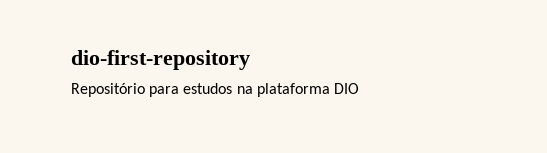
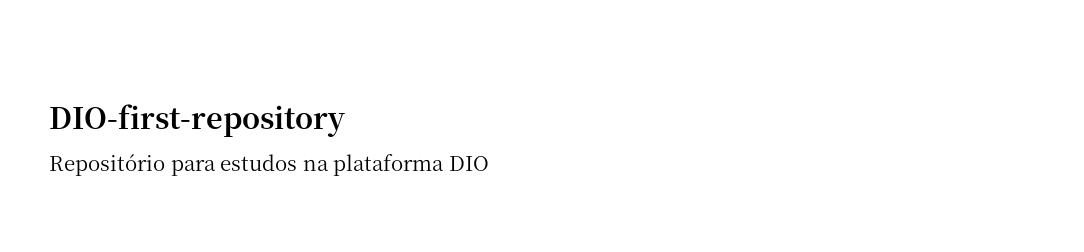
- dio-first-repository
+ DIO-first-repository

